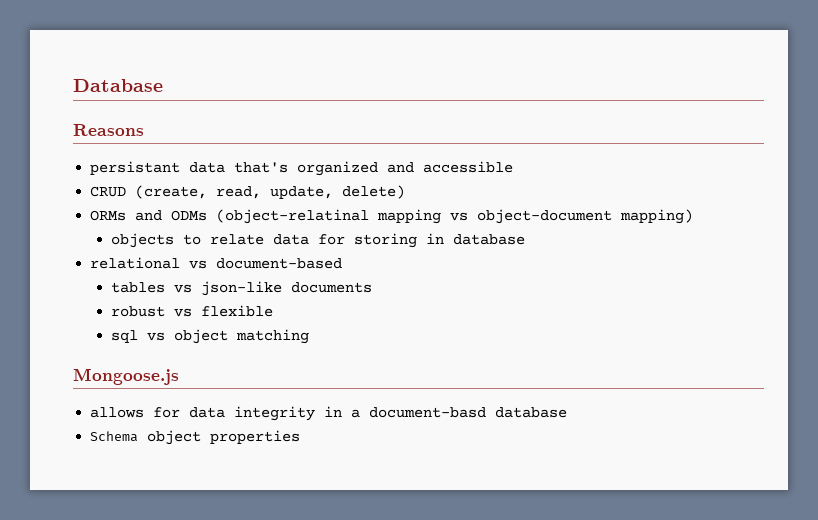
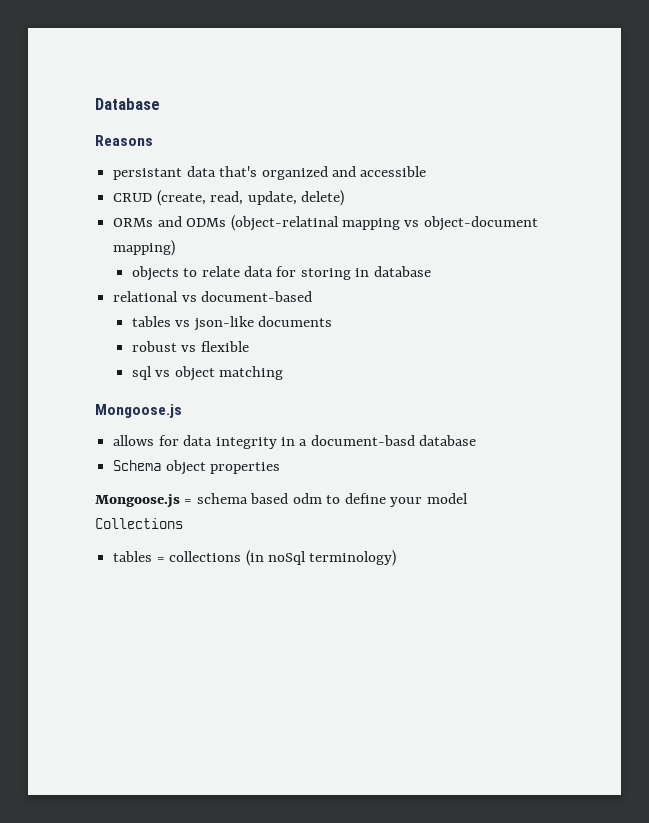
+ Mongoose.js = schema based odm to define your model Collections
+ tables = collections (in noSql terminology)

